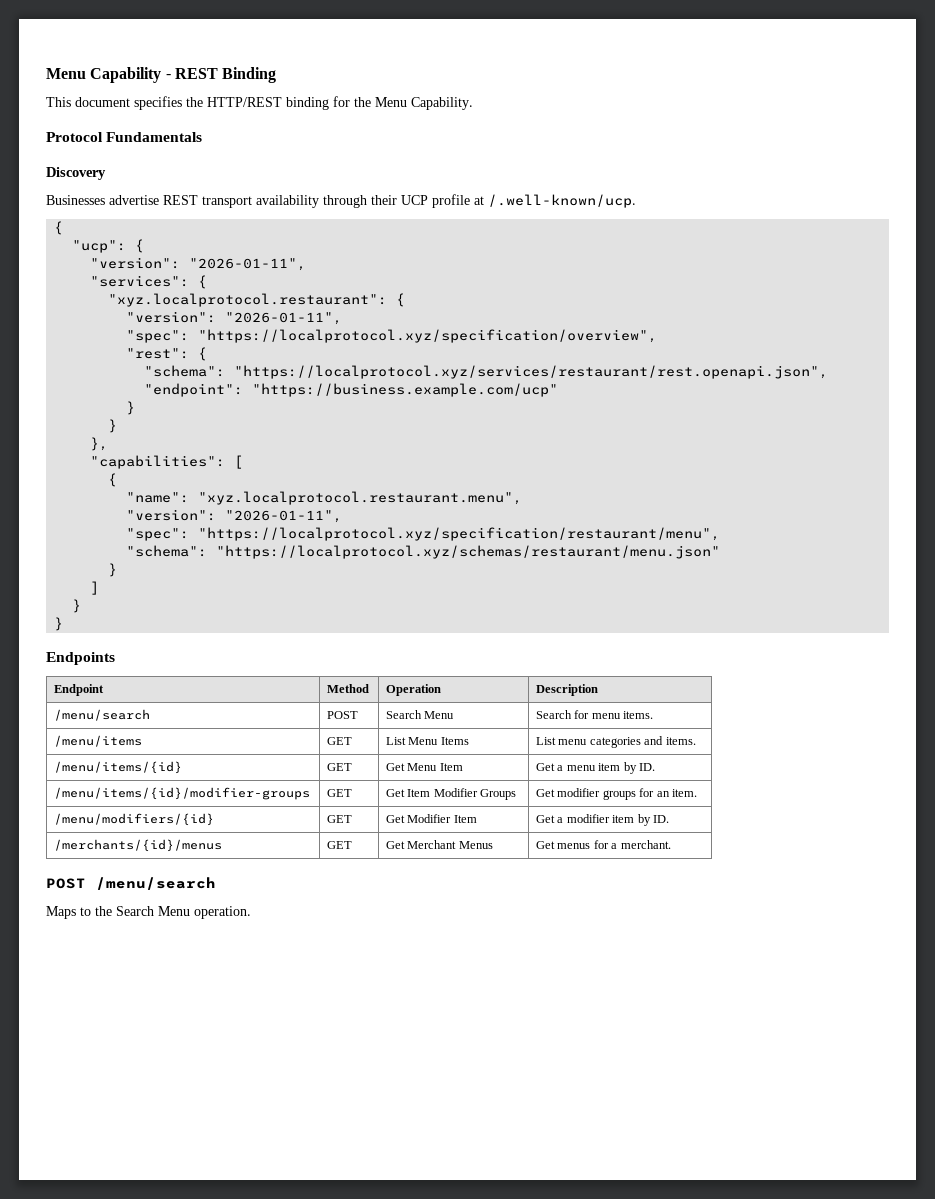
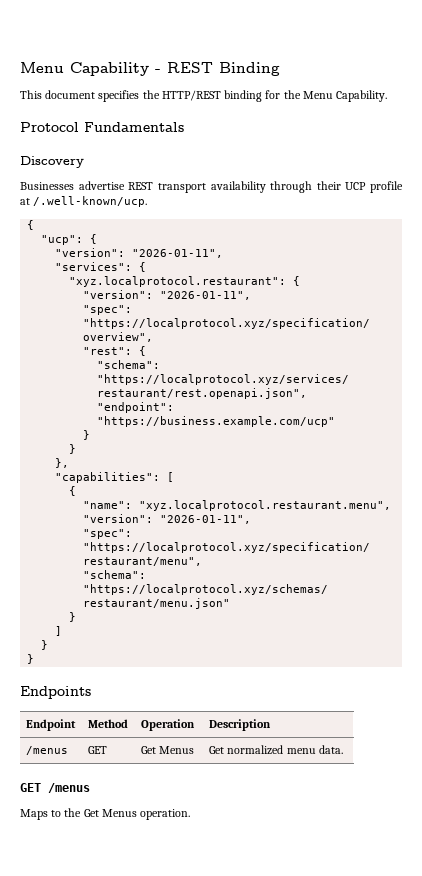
- /menu/search | POST | Search Menu | Search for menu items.
- /menu/items | GET | List Menu Items | List menu categories and items.
- /menu/items/{id} | GET | Get Menu Item | Get a menu item by ID.
- /menu/items/{id}/modifier-groups | GET | Get Item Modifier Groups | Get modifier groups for an item.
- /menu/modifiers/{id} | GET | Get Modifier Item | Get a modifier item by ID.
- /merchants/{id}/menus | GET | Get Merchant Menus | Get menus for a merchant.
- POST /menu/search
+ /menus | GET | Get Menus | Get normalized menu data.
+ GET /menus
- Maps to the Search Menu operation.
+ Maps to the Get Menus operation.

